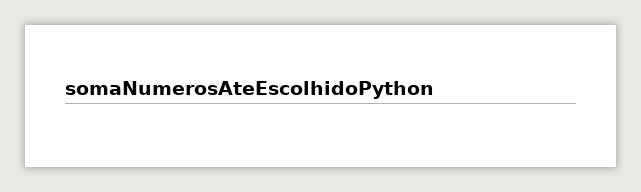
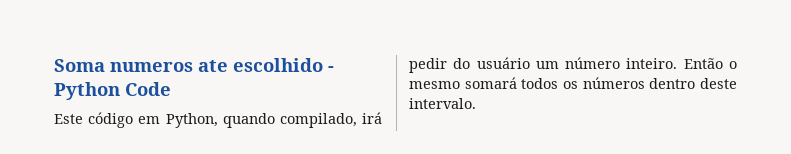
- somaNumerosAteEscolhidoPython
+ Soma numeros ate escolhido - Python Code
+ Este código em Python, quando compilado, irá pedir do usuário um número inteiro. Então o mesmo somará todos os números dentro deste intervalo.

